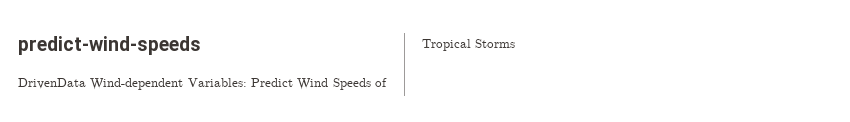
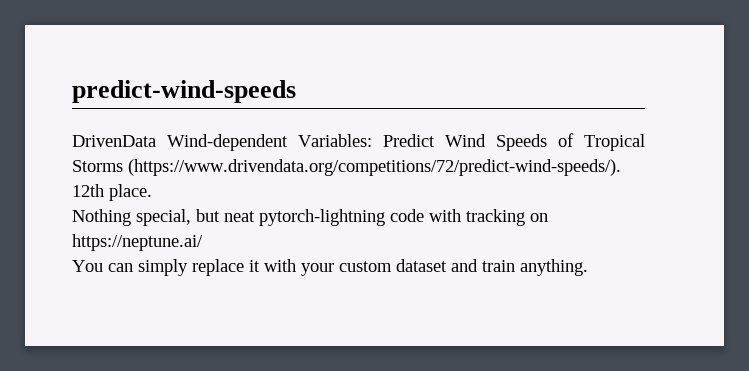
- DrivenData Wind-dependent Variables: Predict Wind Speeds of Tropical Storms
+ DrivenData Wind-dependent Variables: Predict Wind Speeds of Tropical Storms (https://www.drivendata.org/competitions/72/predict-wind-speeds/). 12th place.
+ Nothing special, but neat pytorch-lightning code with tracking on https://neptune.ai/
+ You can simply replace it with your custom dataset and train anything.

